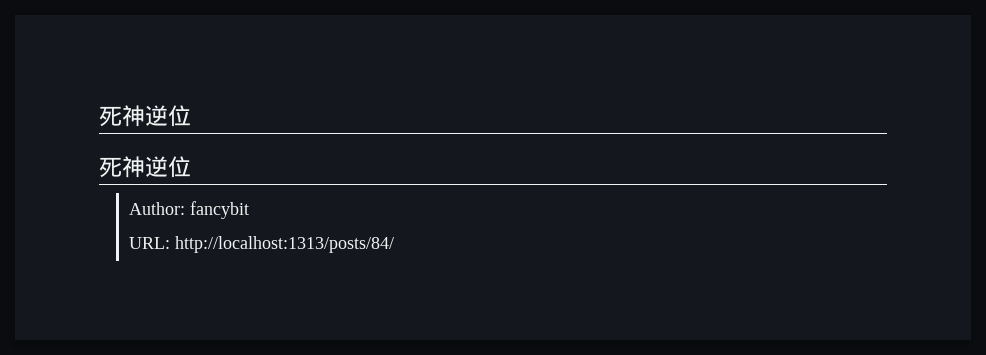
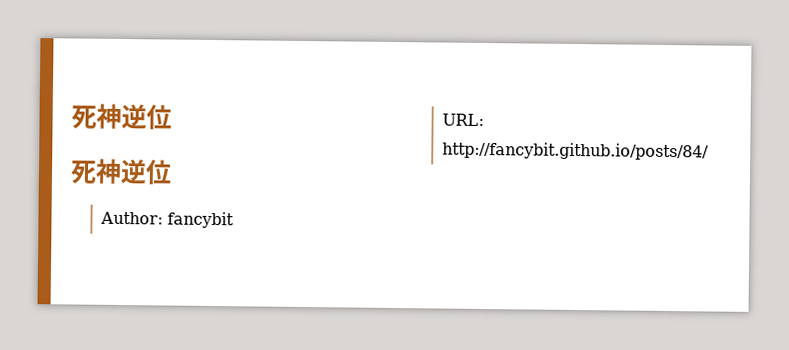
- URL: http://localhost:1313/posts/84/
+ URL: http://fancybit.github.io/posts/84/

